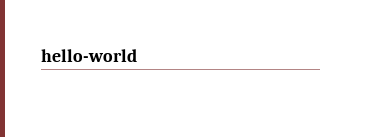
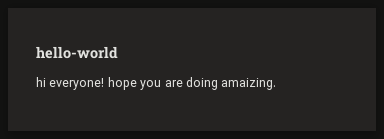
+ hi everyone! hope you are doing amaizing.

